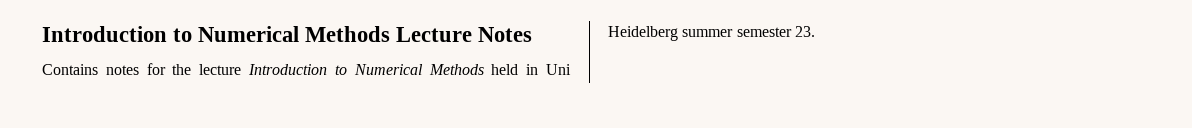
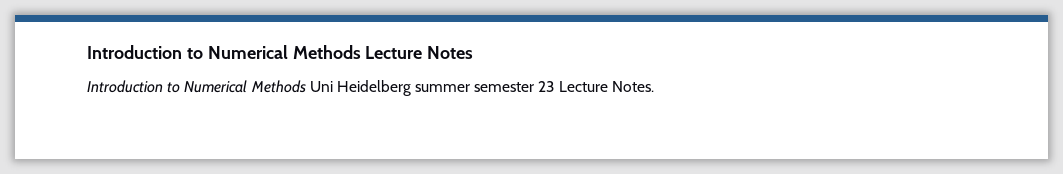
- Contains notes for the lecture Introduction to Numerical Methods held in Uni Heidelberg summer semester 23.
+ Introduction to Numerical Methods Uni Heidelberg summer semester 23 Lecture Notes.

